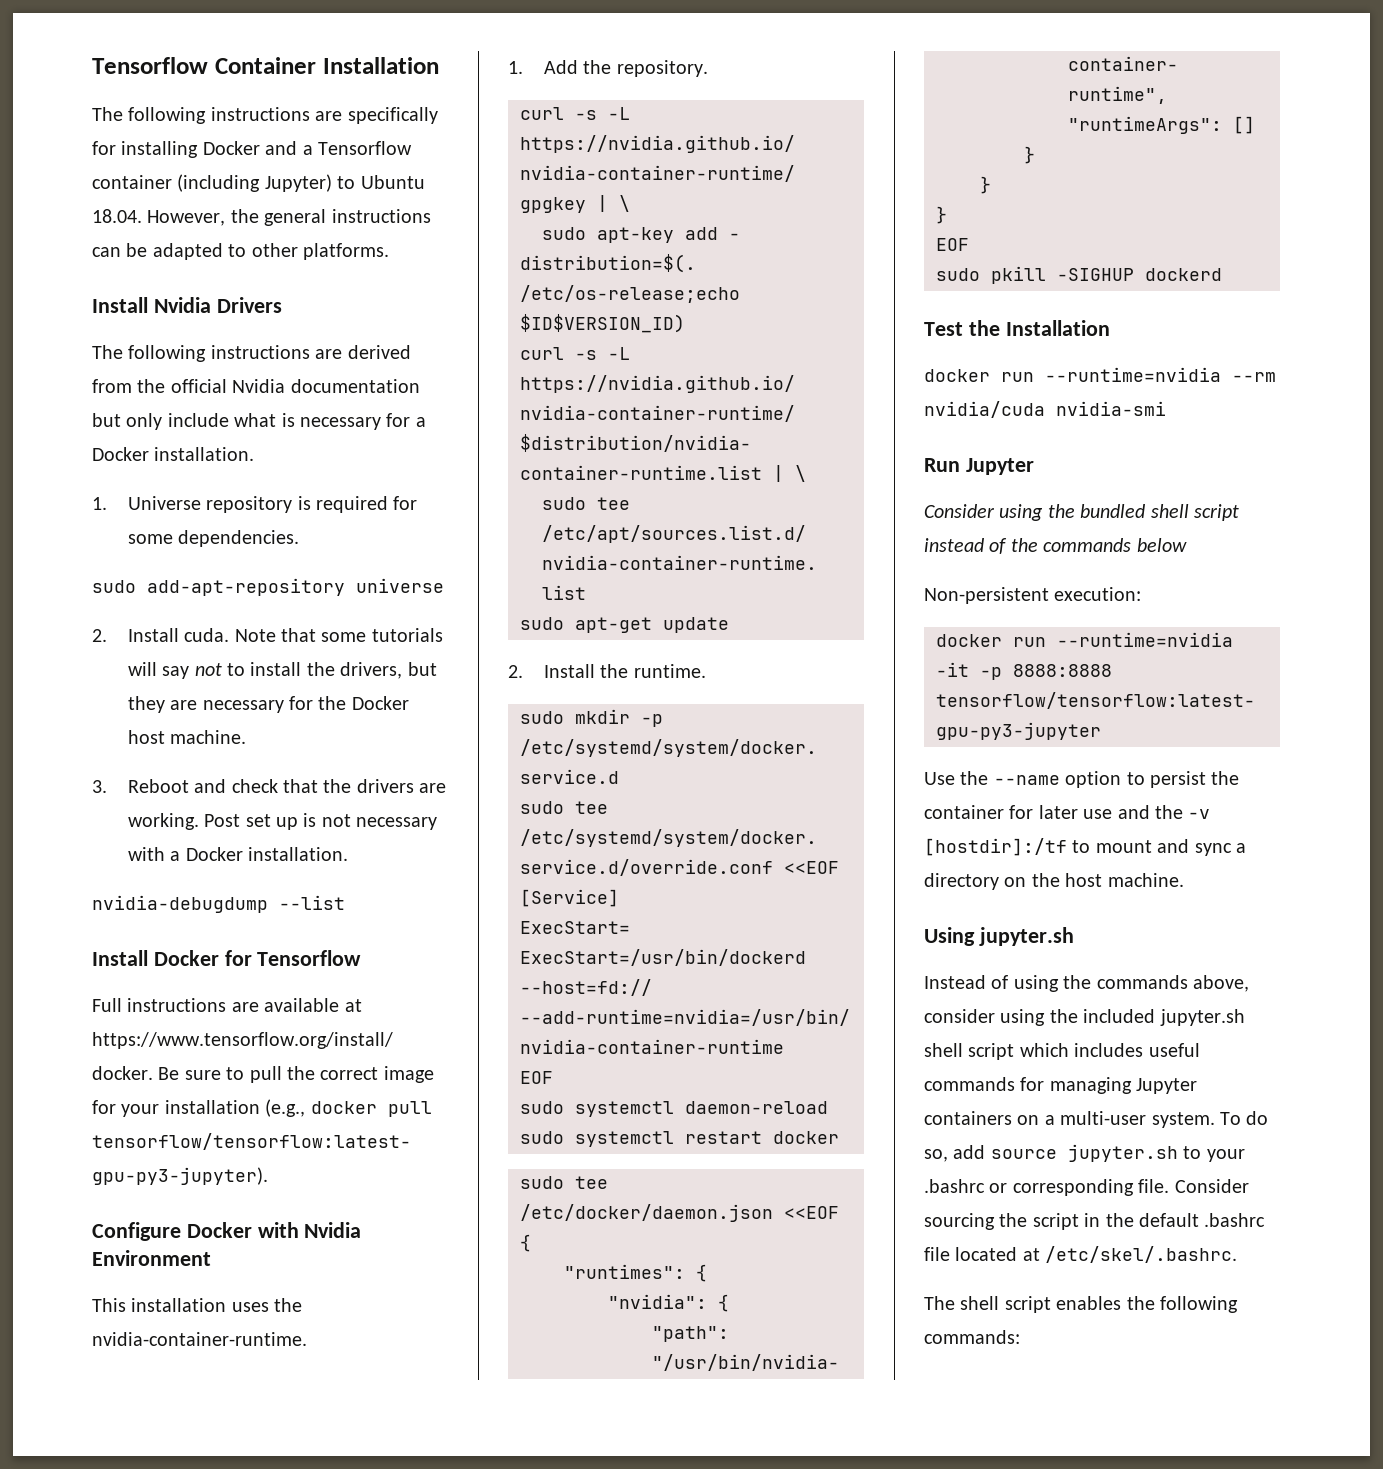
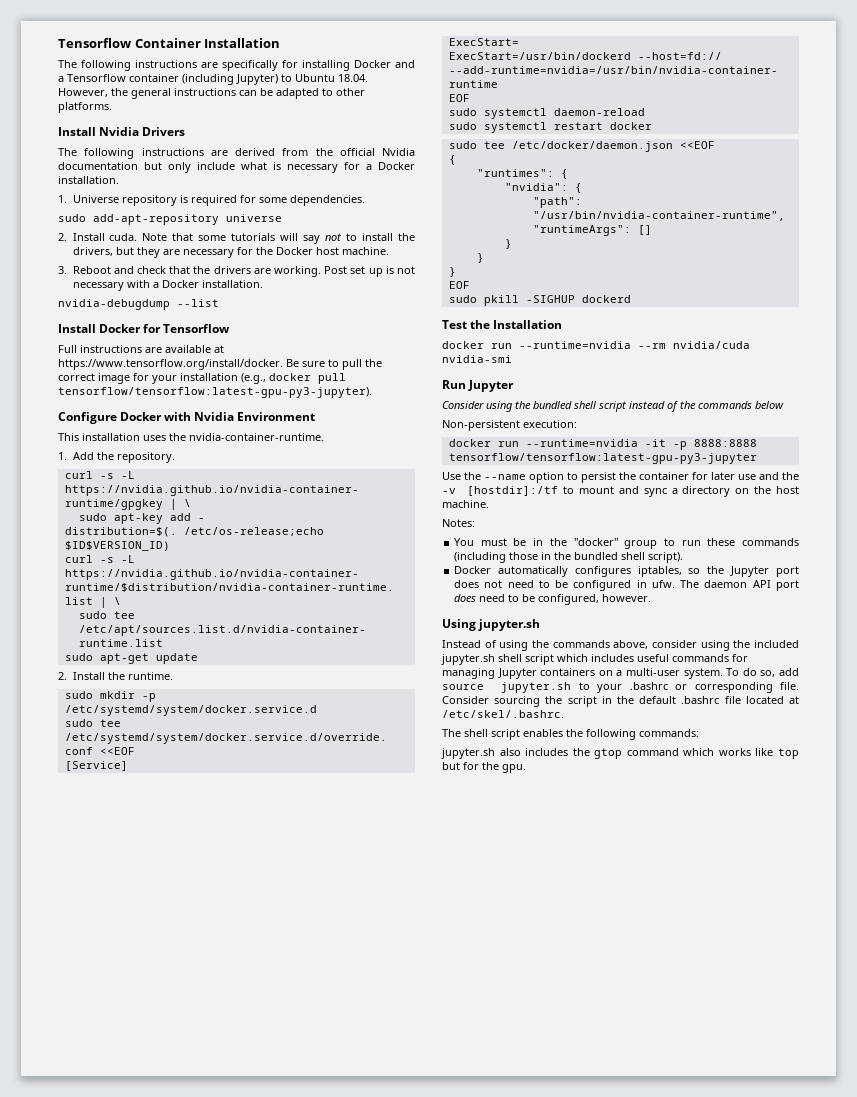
+ Notes:
+ You must be in the "docker" group to run these commands (including those in the bundled shell script).
+ Docker automatically configures iptables, so the Jupyter port does not need to be configured in ufw. The daemon API port does need to be configured, however.
+ jupyter.sh also includes the gtop command which works like top but for the gpu.

